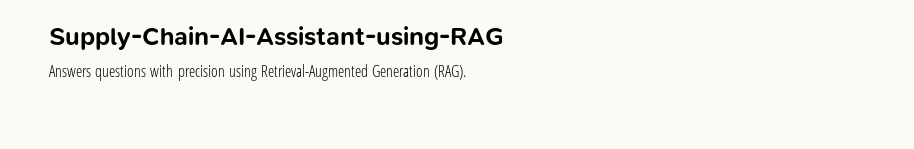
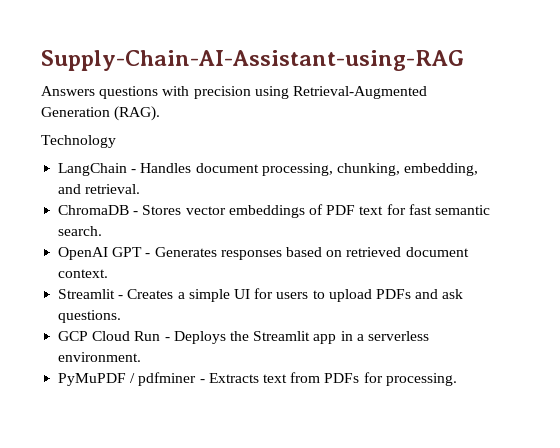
+ Technology
+ LangChain - Handles document processing, chunking, embedding, and retrieval.
+ ChromaDB - Stores vector embeddings of PDF text for fast semantic search.
+ OpenAI GPT - Generates responses based on retrieved document context.
+ Streamlit - Creates a simple UI for users to upload PDFs and ask questions.
+ GCP Cloud Run - Deploys the Streamlit app in a serverless environment.
+ PyMuPDF / pdfminer - Extracts text from PDFs for processing.

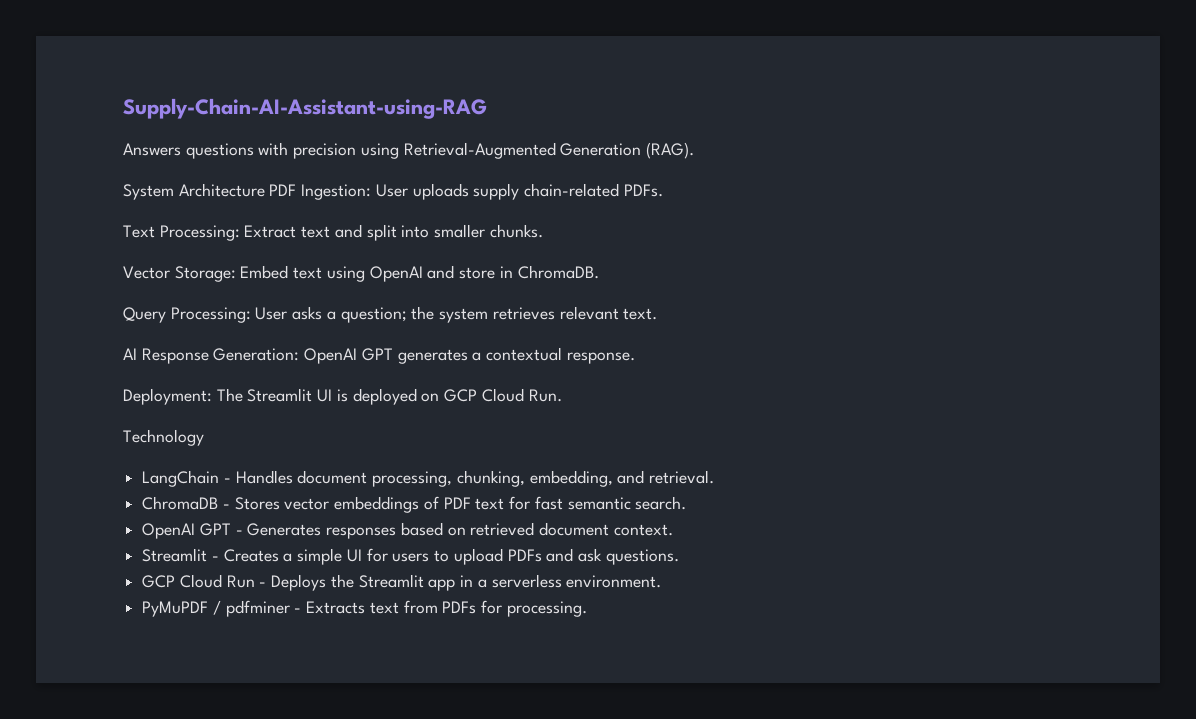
+ System Architecture PDF Ingestion: User uploads supply chain-related PDFs.
+ Text Processing: Extract text and split into smaller chunks.
+ Vector Storage: Embed text using OpenAI and store in ChromaDB.
+ Query Processing: User asks a question; the system retrieves relevant text.
+ AI Response Generation: OpenAI GPT generates a contextual response.
+ Deployment: The Streamlit UI is deployed on GCP Cloud Run.

